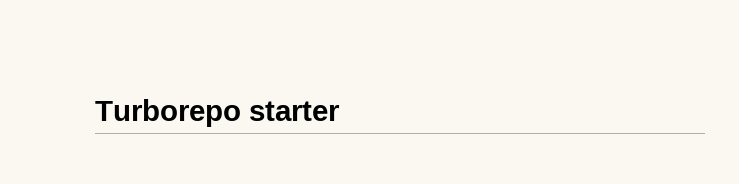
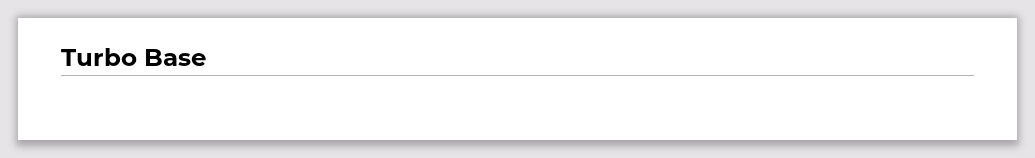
- Turborepo starter
+ Turbo Base

